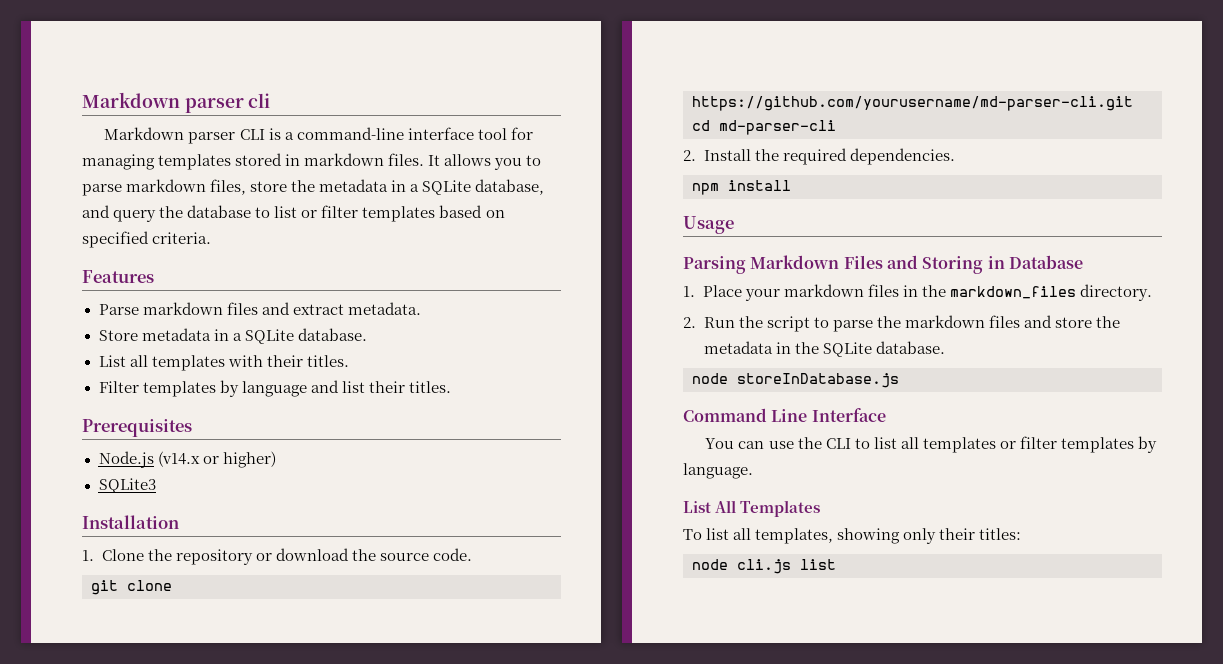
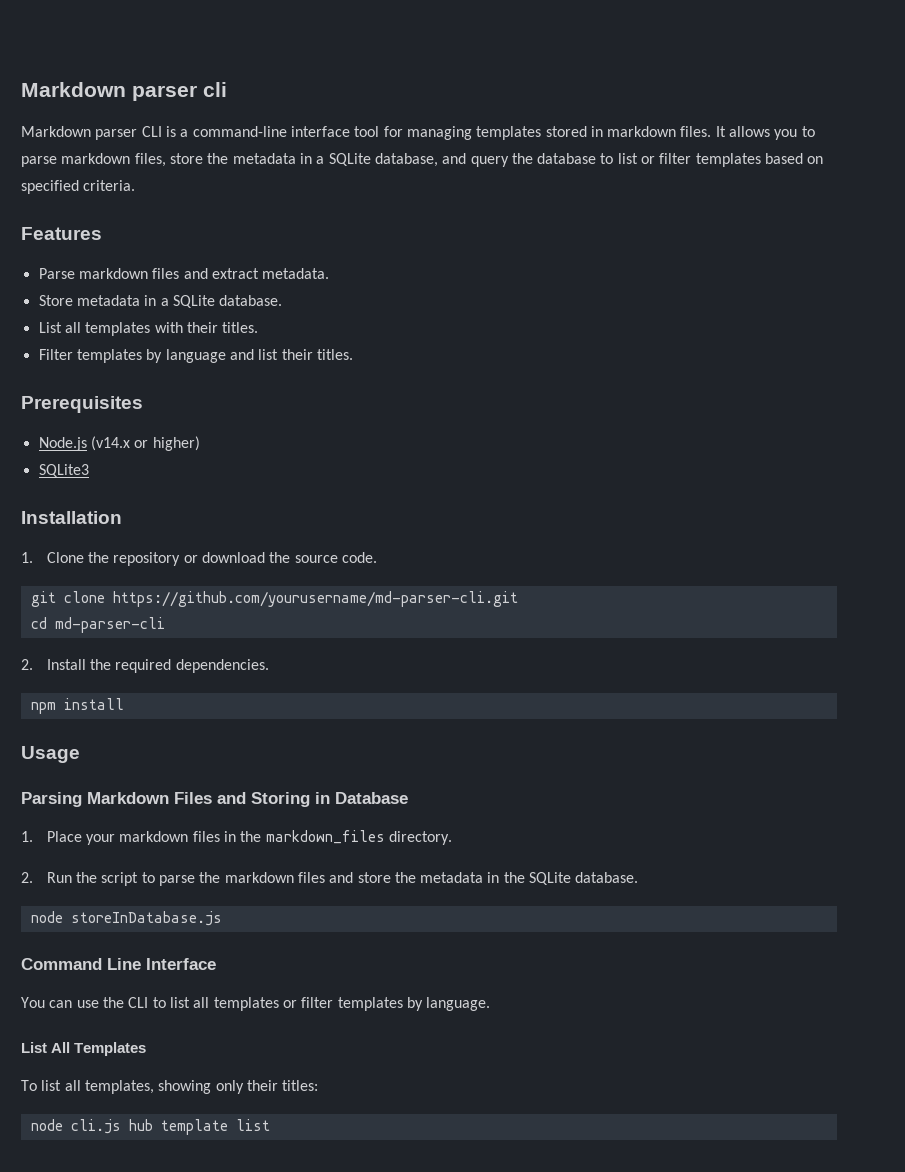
- node cli.js list
+ node cli.js hub template list

